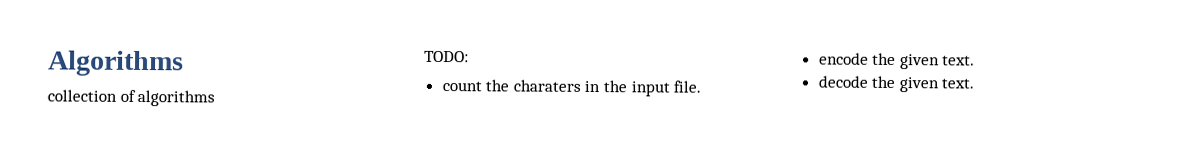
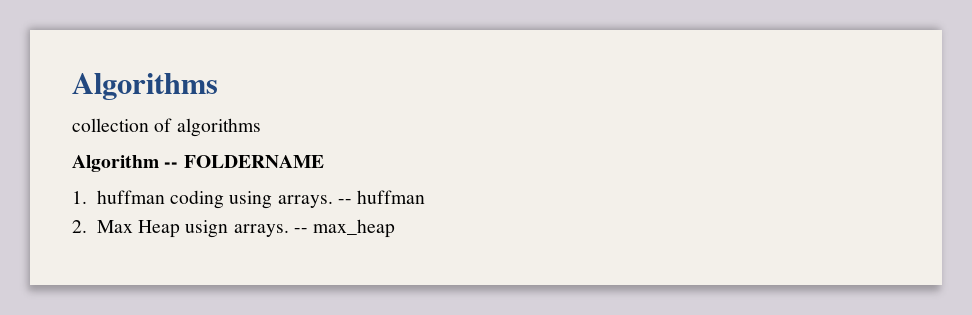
- TODO:
- count the charaters in the input file.
- encode the given text.
- decode the given text.
+ Algorithm -- FOLDERNAME
+ 1. huffman coding using arrays. -- huffman
+ 2. Max Heap usign arrays. -- max_heap

